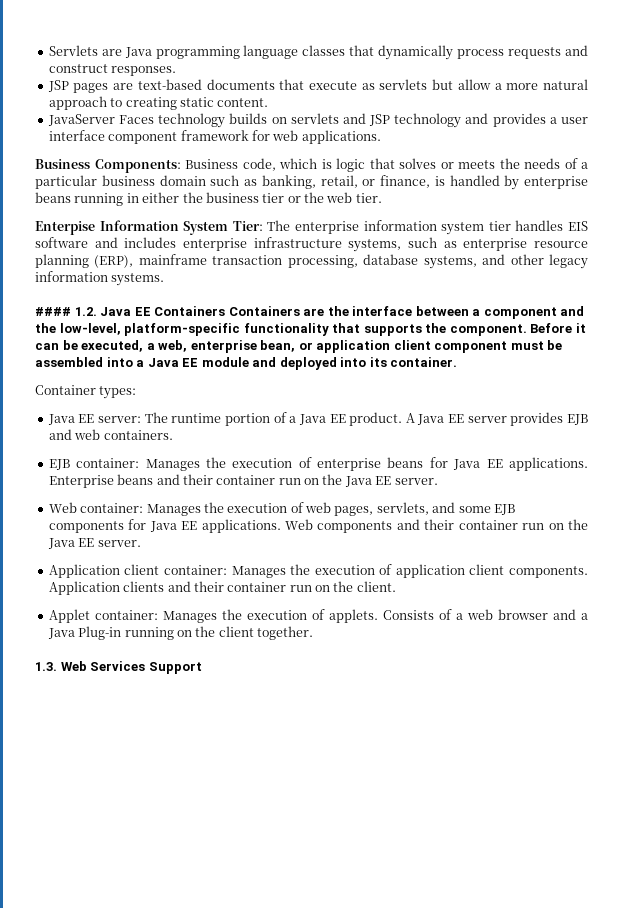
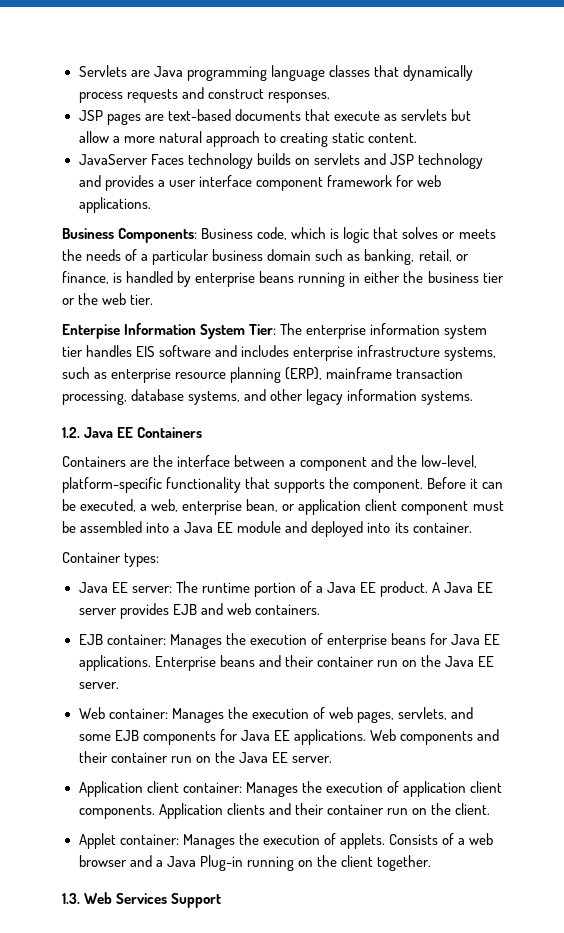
- #### 1.2. Java EE Containers Containers are the interface between a component and the low-level, platform-specific functionality that supports the component.
+ 1.2. Java EE Containers
+ Containers are the interface between a component and the low-level, platform-specific functionality that supports the component.

